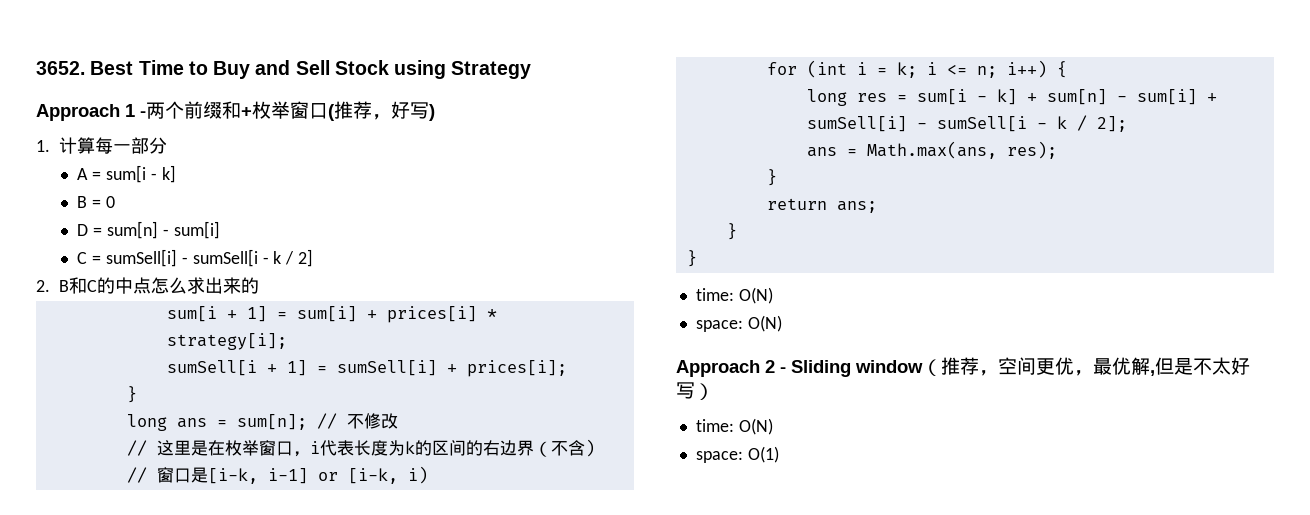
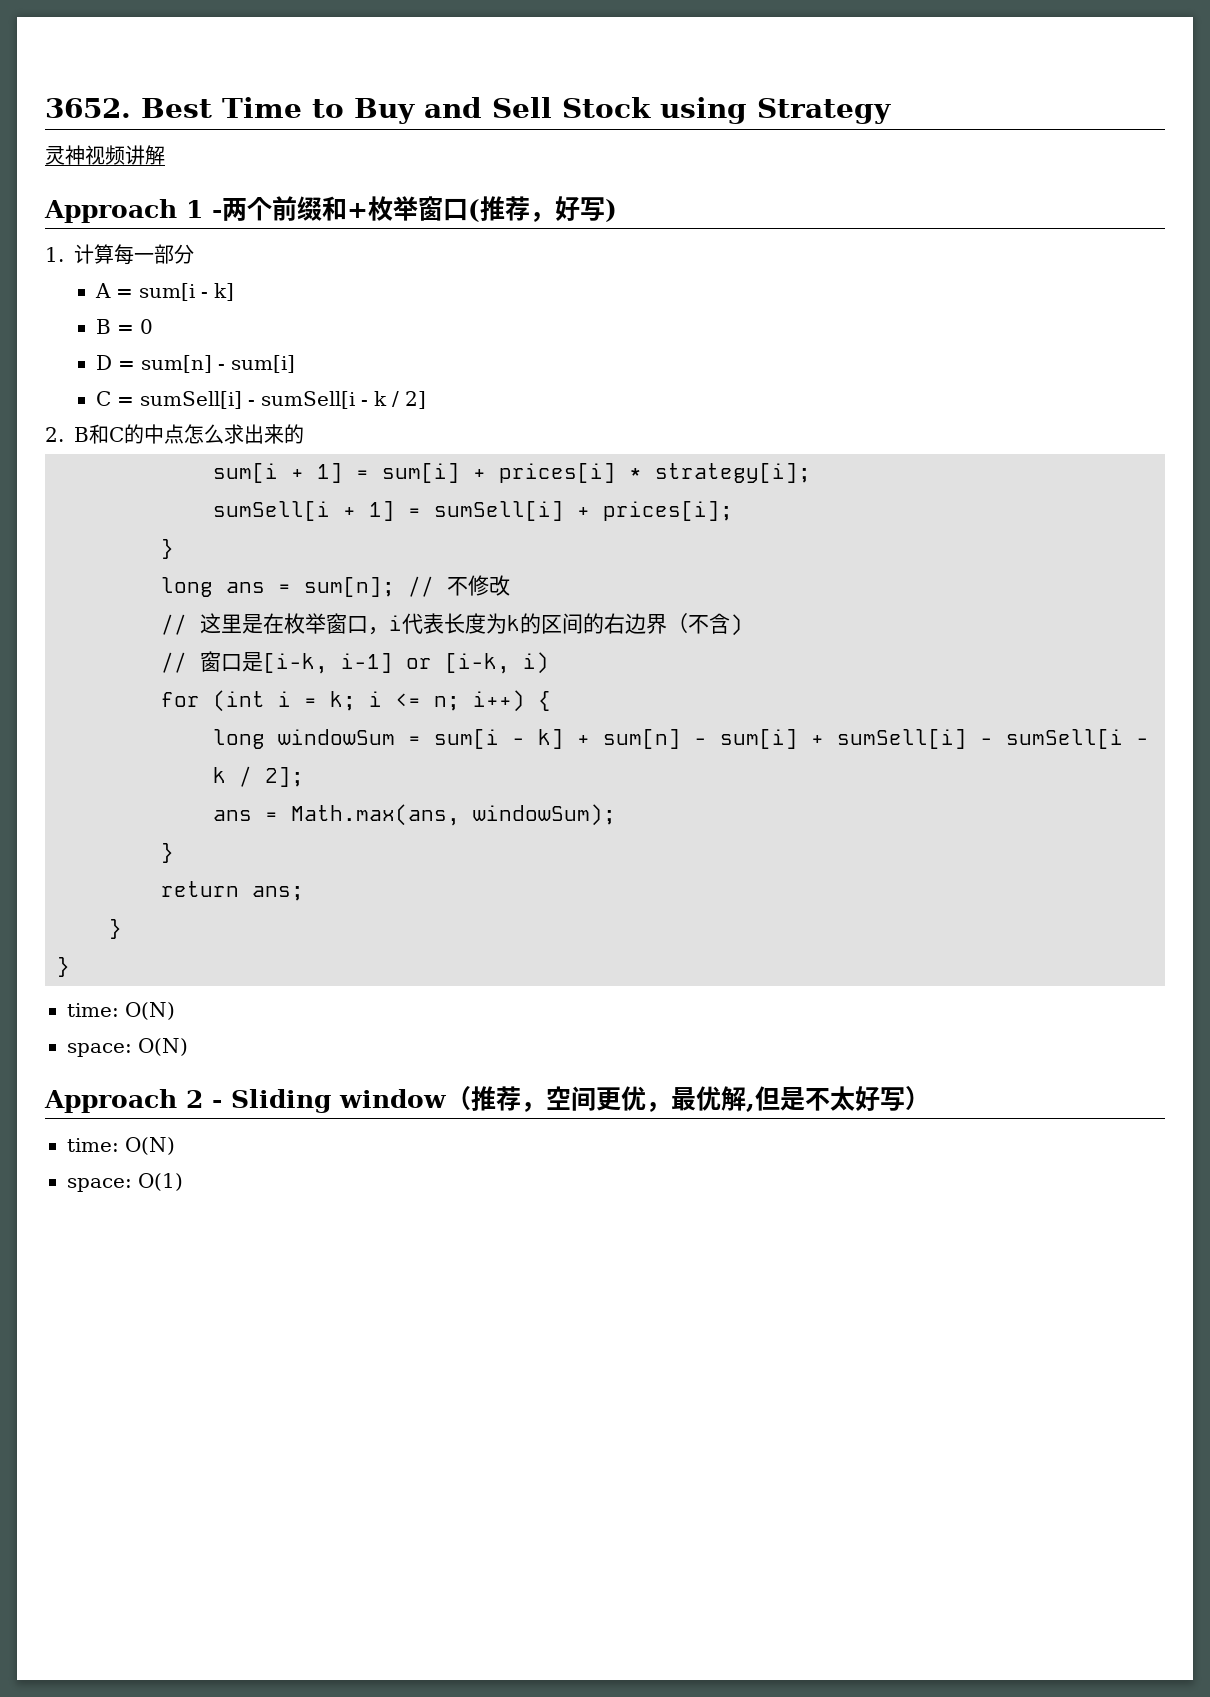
+ 灵神视频讲解
- long res = sum[i - k] + sum[n] - sum[i] + sumSell[i] - sumSell[i - k / 2];
+ long windowSum = sum[i - k] + sum[n] - sum[i] + sumSell[i] - sumSell[i - k / 2];
- ans = Math.max(ans, res);
+ ans = Math.max(ans, windowSum);

